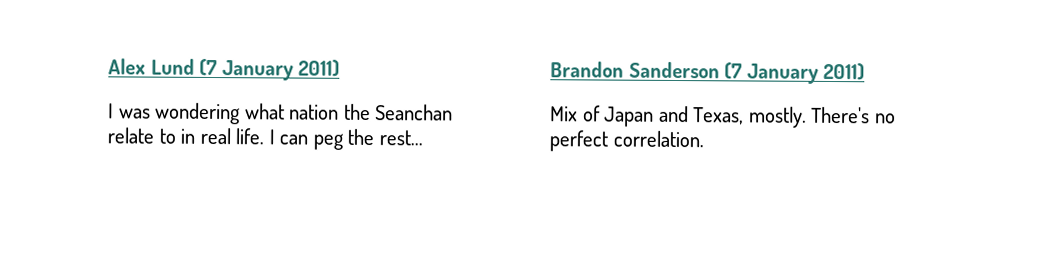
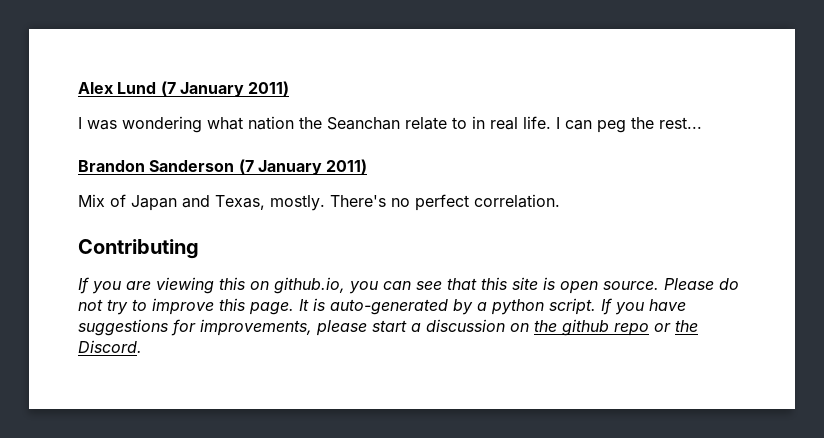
+ Contributing
+ If you are viewing this on github.io, you can see that this site is open source. Please do not try to improve this page. It is auto-generated by a python script. If you have suggestions for improvements, please start a discussion on the github repo or the Discord.

